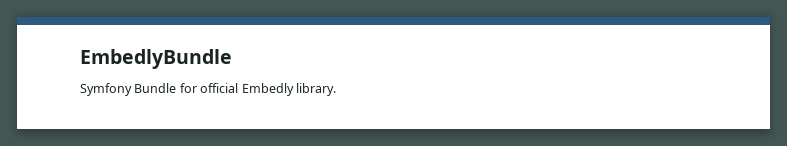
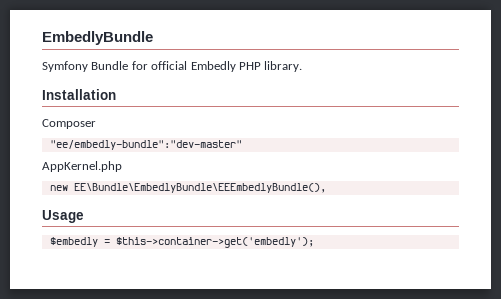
- Symfony Bundle for official Embedly library.
+ Symfony Bundle for official Embedly PHP library.
+ Installation
+ Composer
+ "ee/embedly-bundle":"dev-master"
+ AppKernel.php
+ new EE\Bundle\EmbedlyBundle\EEEmbedlyBundle(),
+ Usage
+ $embedly = $this->container->get('embedly');

